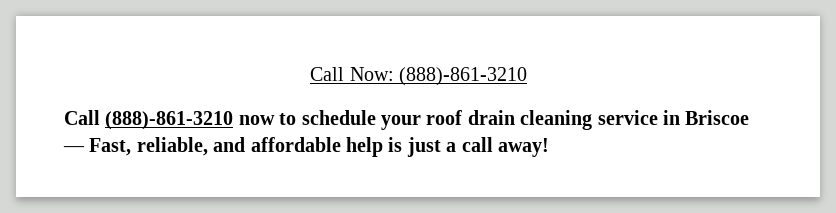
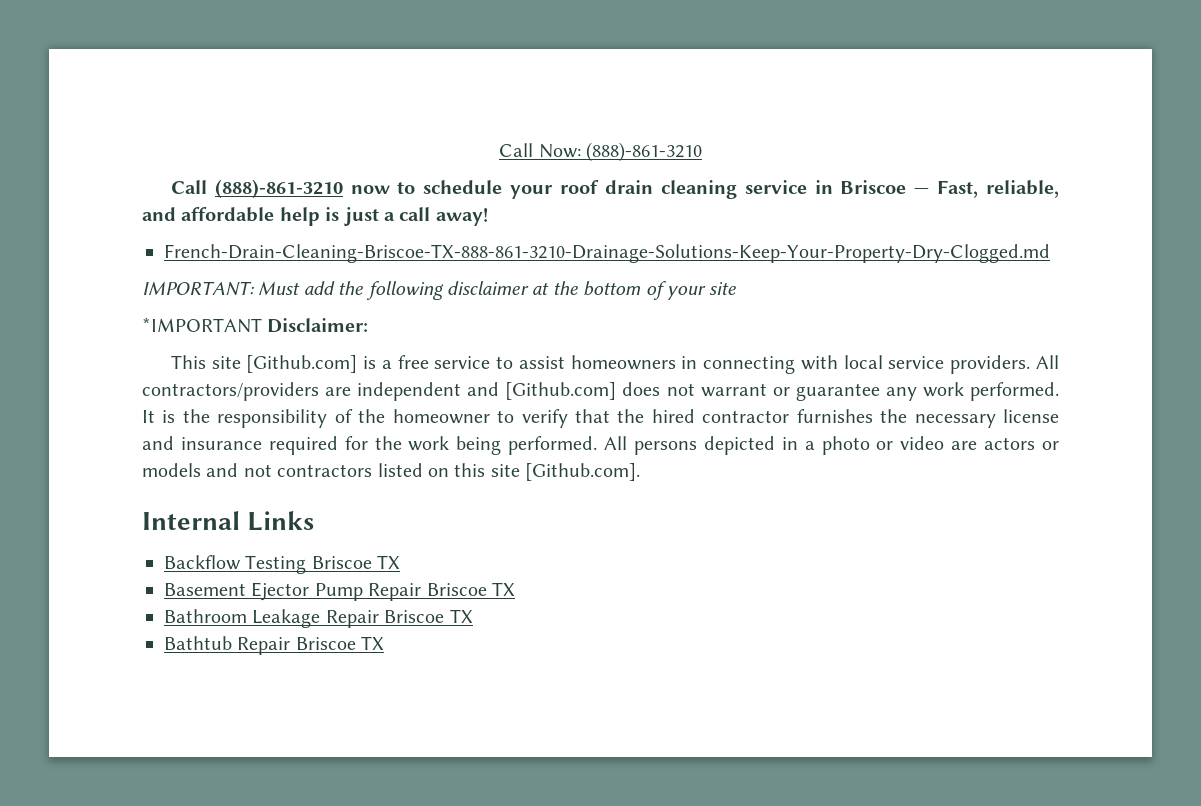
+ French-Drain-Cleaning-Briscoe-TX-888-861-3210-Drainage-Solutions-Keep-Your-Property-Dry-Clogged.md
+ IMPORTANT: Must add the following disclaimer at the bottom of your site
+ *IMPORTANT Disclaimer:
+ This site [Github.com] is a free service to assist homeowners in connecting with local service providers. All contractors/providers are independent and [Github.com] does not warrant or guarantee any work performed. It is the responsibility of the homeowner to verify that the hired contractor furnishes the necessary license and insurance required for the work being performed. All persons depicted in a photo or video are actors or models and not contractors listed on this site [Github.com].
+ Internal Links
+ Backflow Testing Briscoe TX
+ Basement Ejector Pump Repair Briscoe TX
+ Bathroom Leakage Repair Briscoe TX
+ Bathtub Repair Briscoe TX

